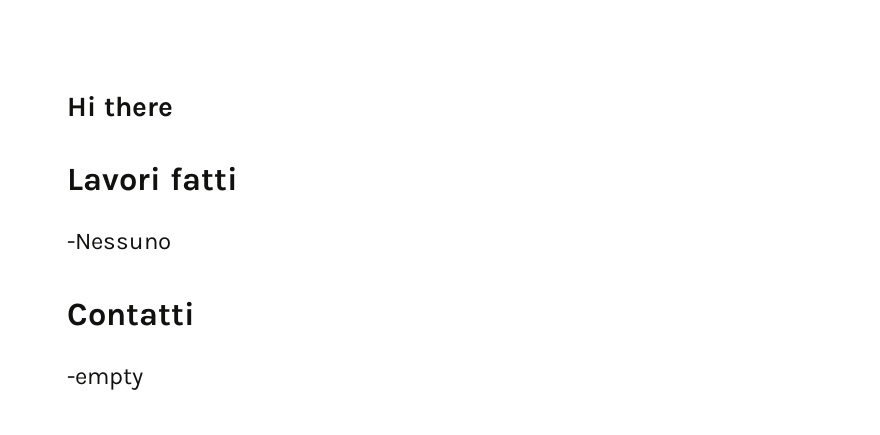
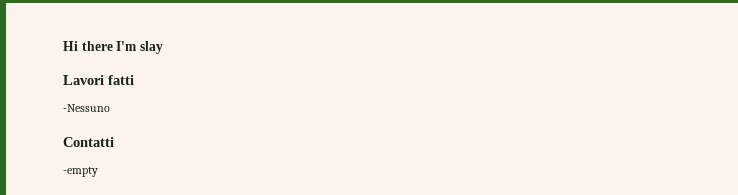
- Hi there
+ Hi there I'm slay

